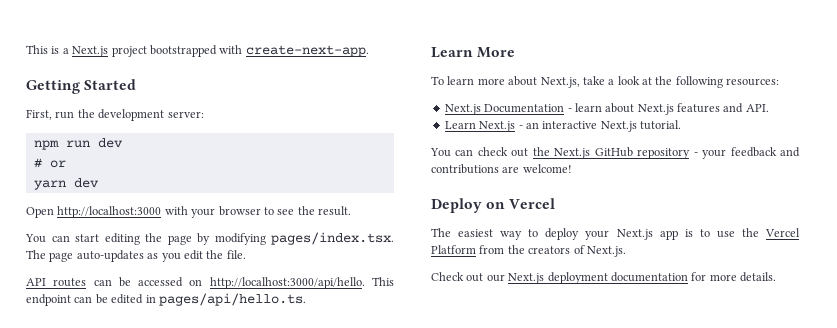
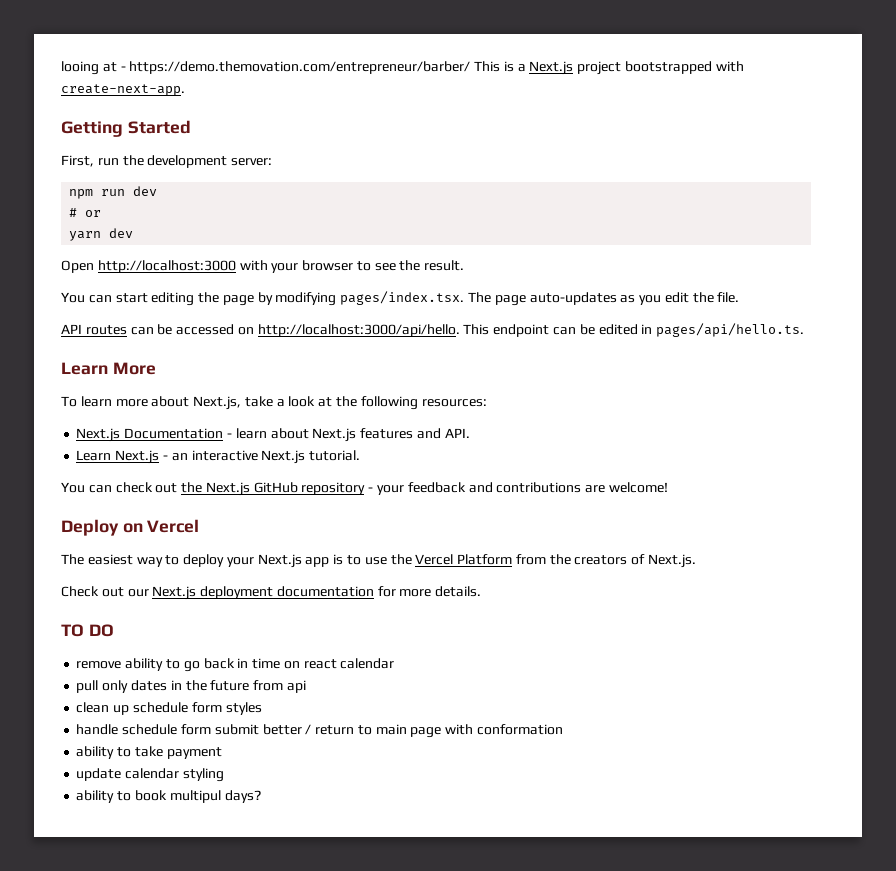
- This is a Next.js project bootstrapped with create-next-app.
+ looing at - https://demo.themovation.com/entrepreneur/barber/ This is a Next.js project bootstrapped with create-next-app.
+ TO DO
+ remove ability to go back in time on react calendar
+ pull only dates in the future from api
+ clean up schedule form styles
+ handle schedule form submit better / return to main page with conformation
+ ability to take payment
+ update calendar styling
+ ability to book multipul days?

